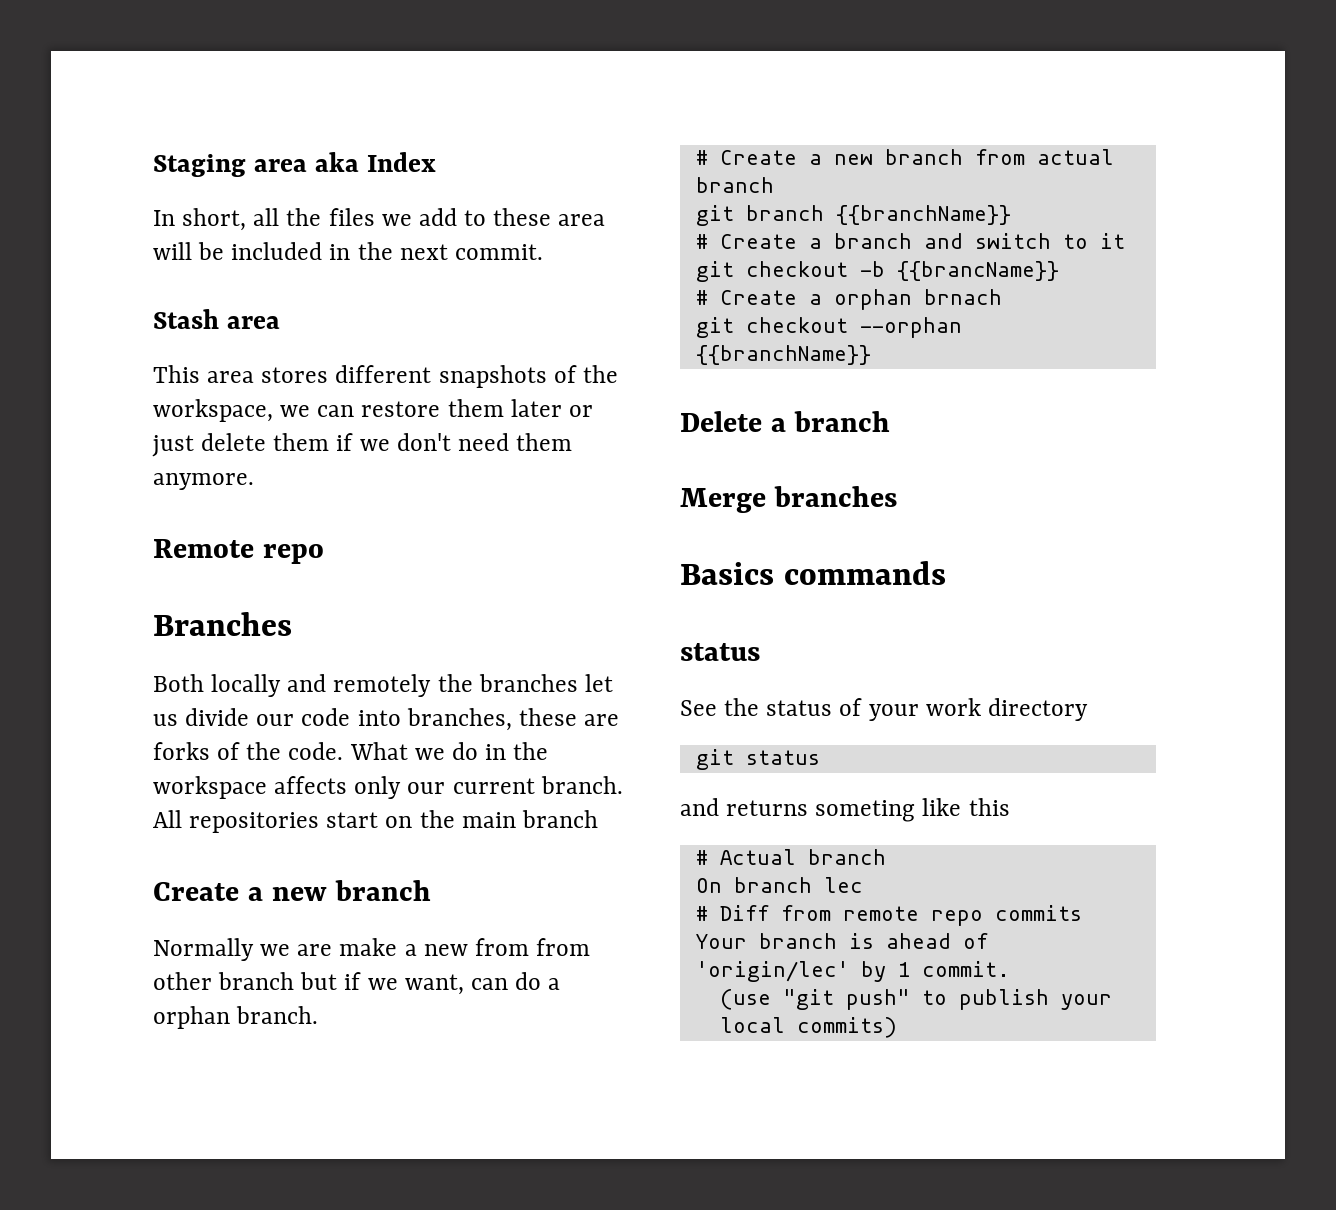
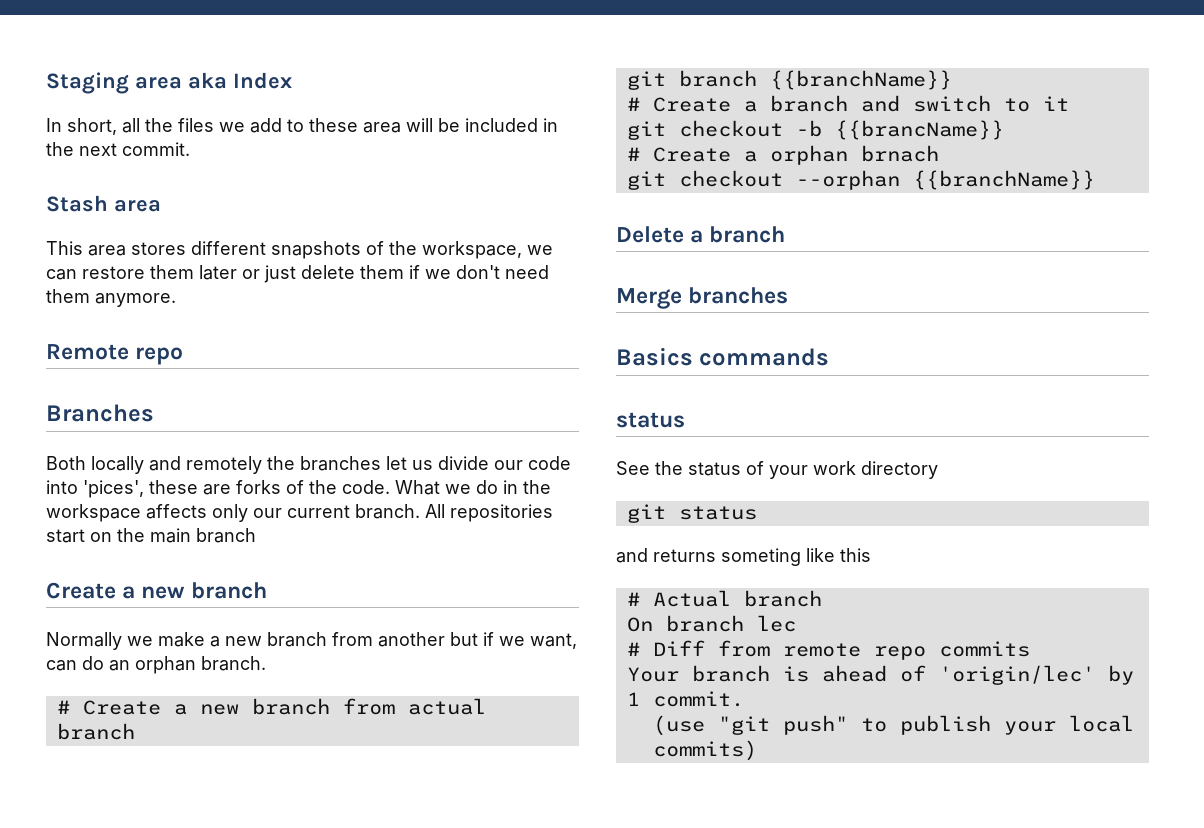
- Both locally and remotely the branches let us divide our code into branches, these are forks of the code.
+ Both locally and remotely the branches let us divide our code into 'pices', these are forks of the code.
- Normally we are make a new from from other branch but if we want, can do a orphan branch.
+ Normally we make a new branch from another but if we want, can do an orphan branch.

